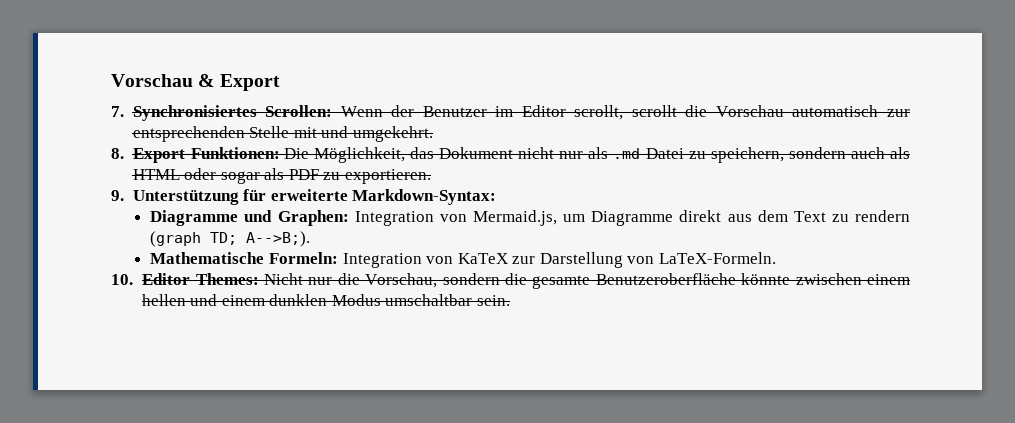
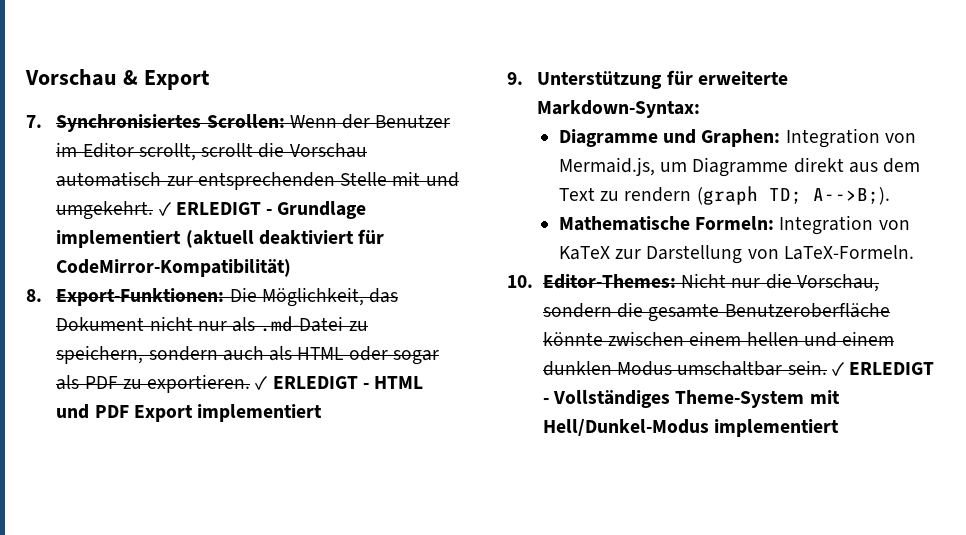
+ ✓ ERLEDIGT - Grundlage implementiert (aktuell deaktiviert für CodeMirror-Kompatibilität)
+ ✓ ERLEDIGT - HTML und PDF Export implementiert
+ ✓ ERLEDIGT - Vollständiges Theme-System mit Hell/Dunkel-Modus implementiert

